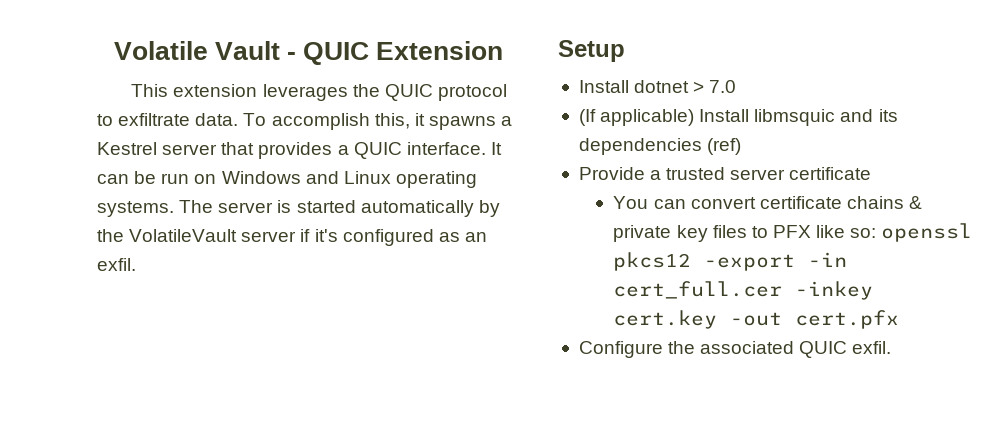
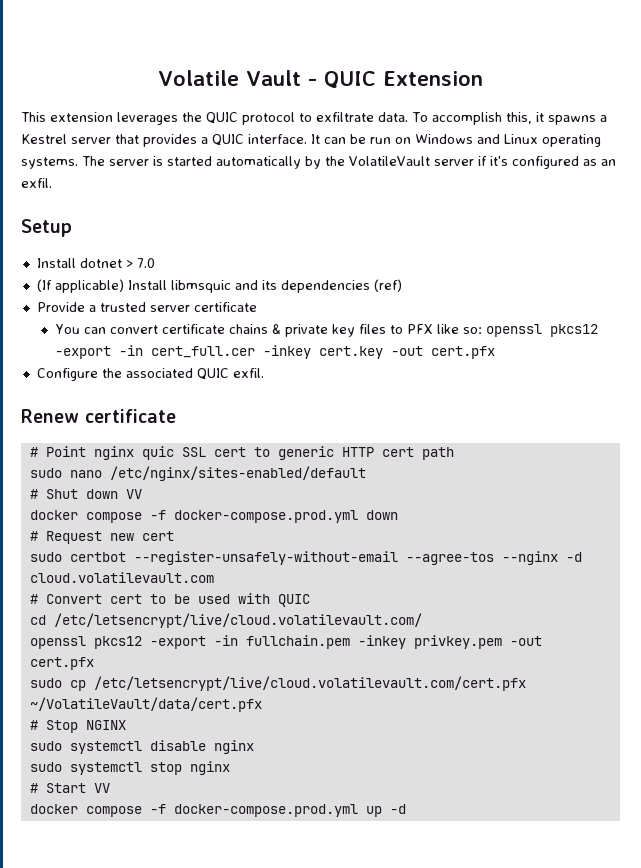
+ Renew certificate
+ # Point nginx quic SSL cert to generic HTTP cert path
+ sudo nano /etc/nginx/sites-enabled/default
+ # Shut down VV
+ docker compose -f docker-compose.prod.yml down
+ # Request new cert
+ sudo certbot --register-unsafely-without-email --agree-tos --nginx -d cloud.volatilevault.com
+ # Convert cert to be used with QUIC
+ cd /etc/letsencrypt/live/cloud.volatilevault.com/
+ openssl pkcs12 -export -in fullchain.pem -inkey privkey.pem -out cert.pfx
+ sudo cp /etc/letsencrypt/live/cloud.volatilevault.com/cert.pfx ~/VolatileVault/data/cert.pfx
+ # Stop NGINX
+ sudo systemctl disable nginx
+ sudo systemctl stop nginx
+ # Start VV
+ docker compose -f docker-compose.prod.yml up -d

